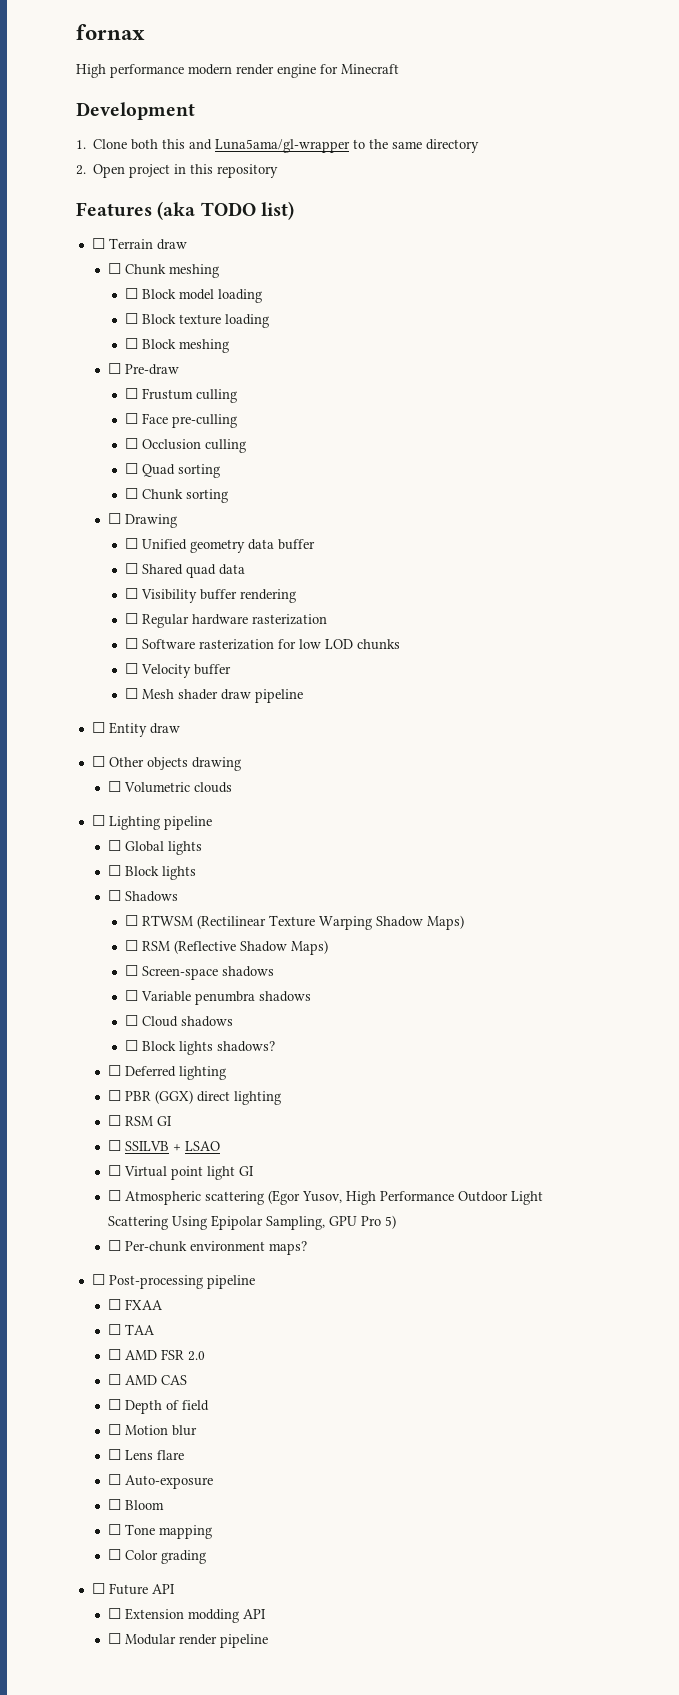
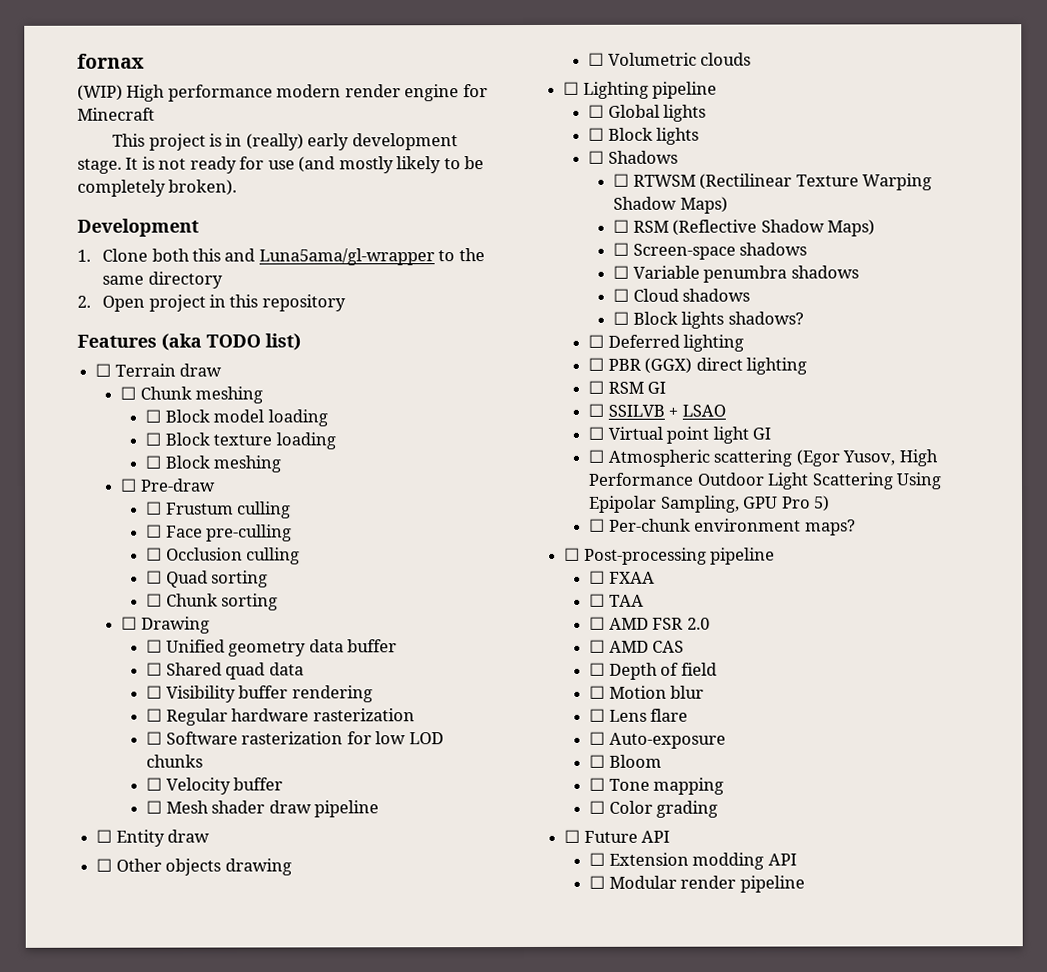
- High performance modern render engine for Minecraft
+ (WIP) High performance modern render engine for Minecraft
+ This project is in (really) early development stage. It is not ready for use (and mostly likely to be completely broken).

